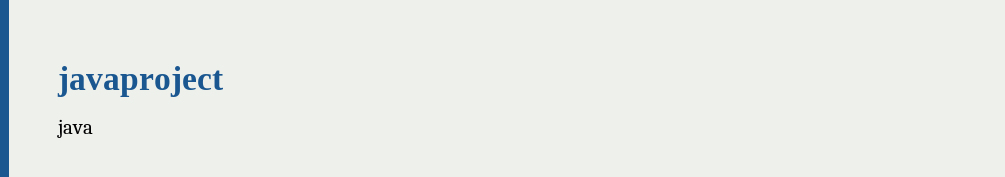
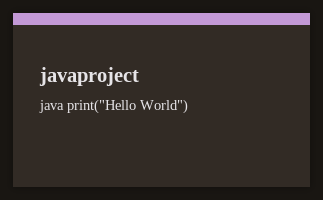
- java
+ java print("Hello World")

